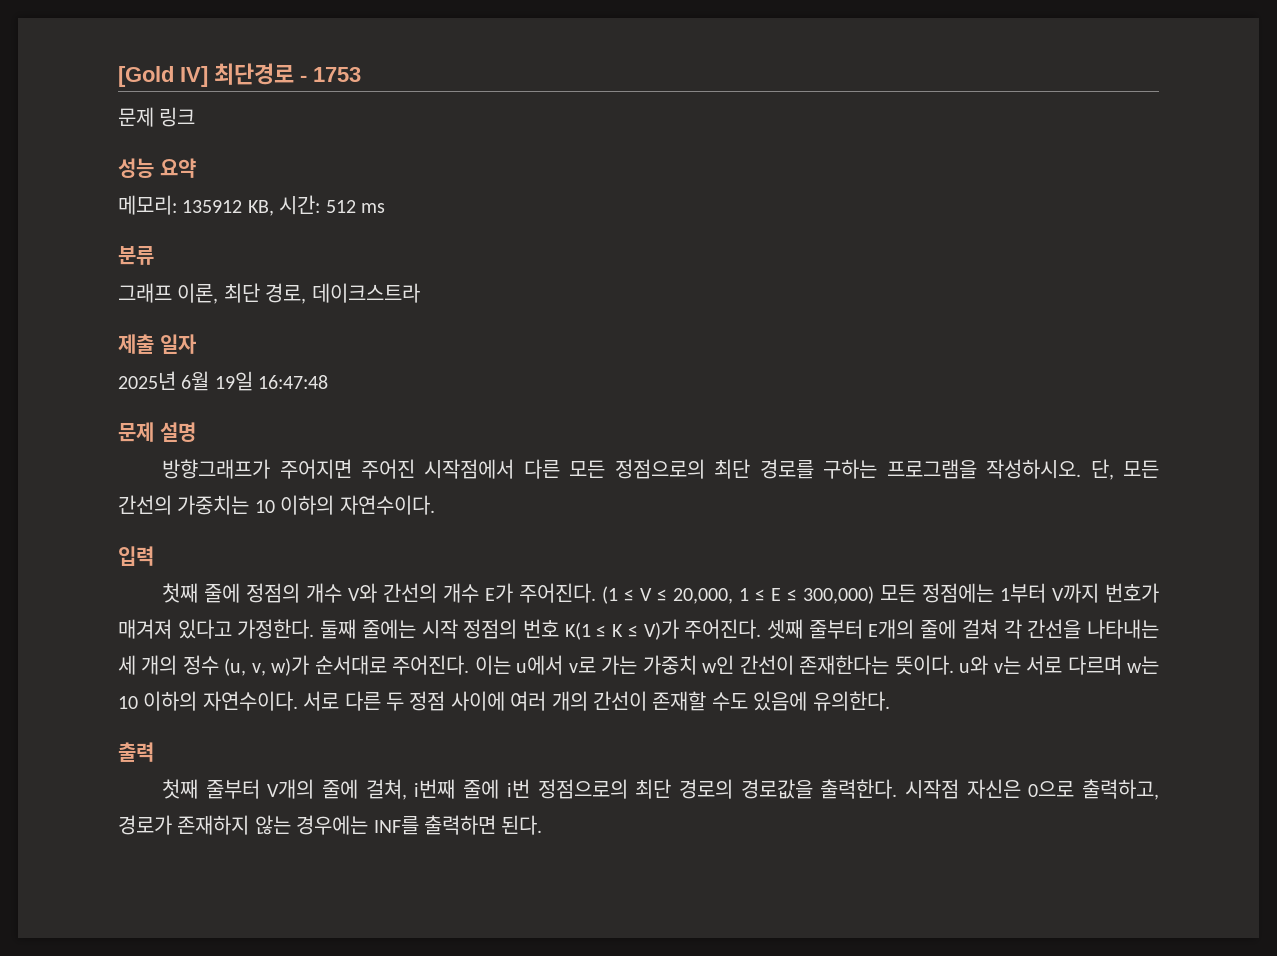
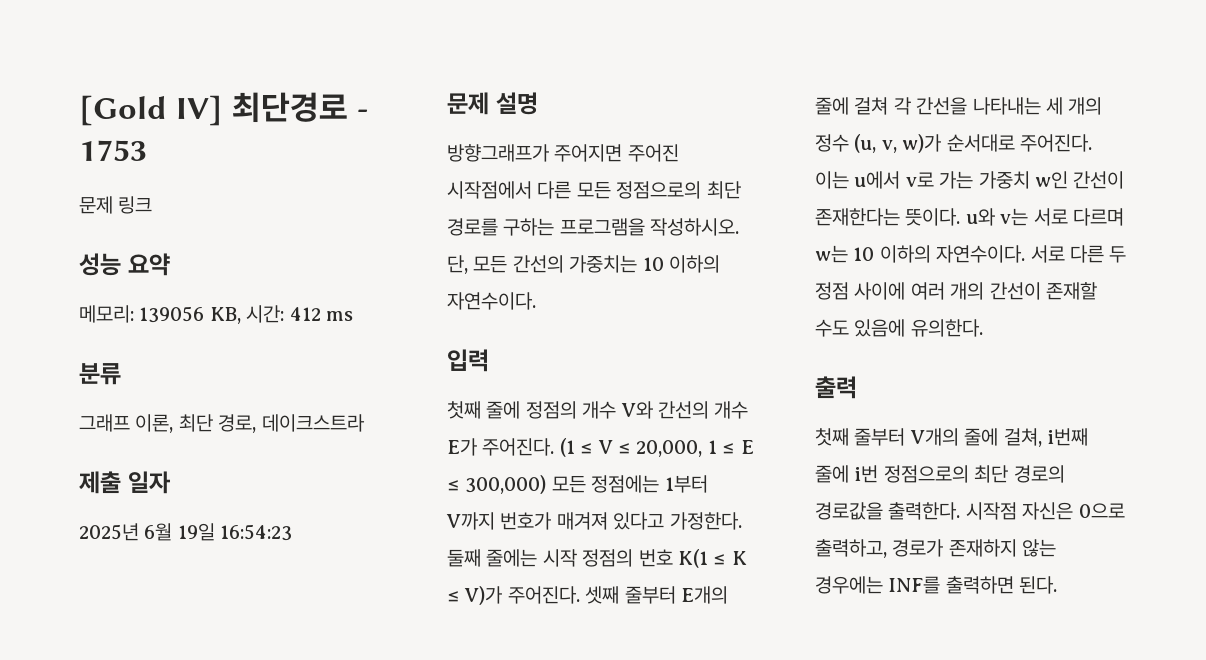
- 메모리: 135912 KB, 시간: 512 ms
+ 메모리: 139056 KB, 시간: 412 ms
- 2025년 6월 19일 16:47:48
+ 2025년 6월 19일 16:54:23

